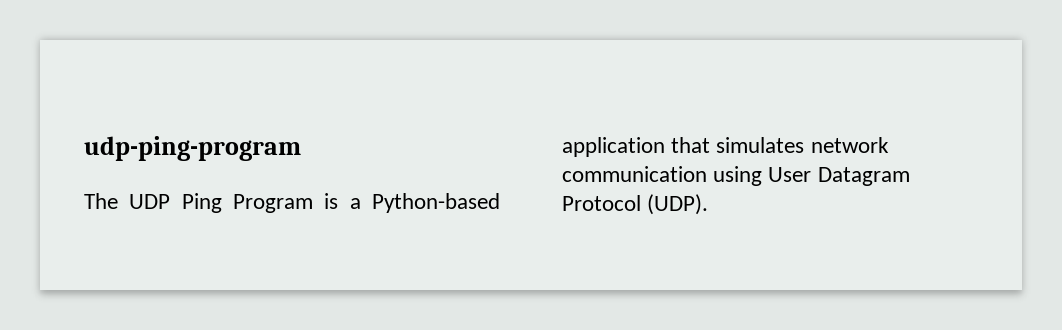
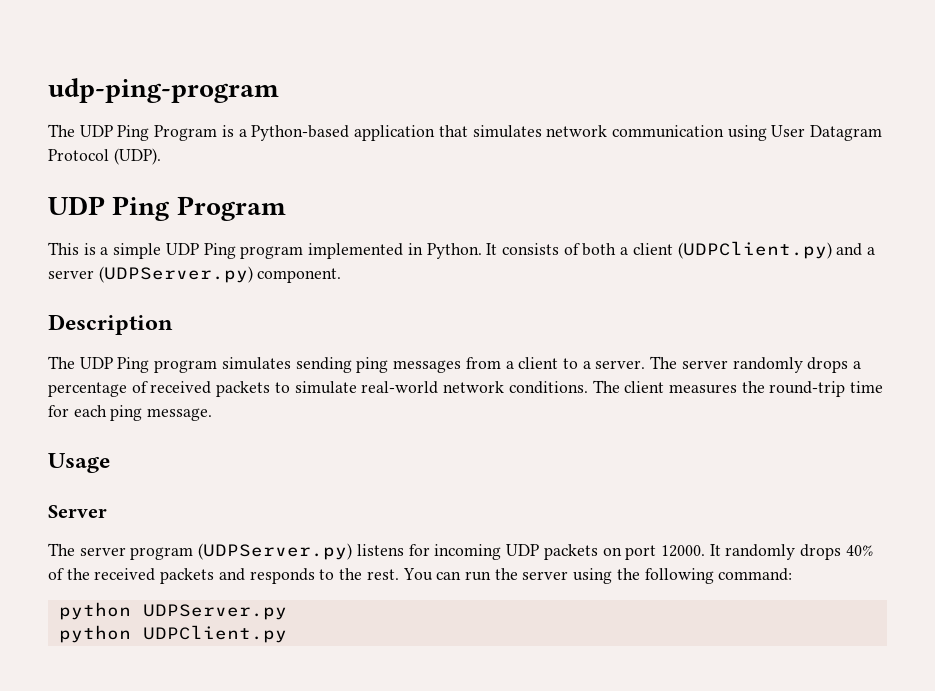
  The UDP Ping Program is a Python-based application that simulates network communication using User Datagram Protocol (UDP).
+ UDP Ping Program
+ This is a simple UDP Ping program implemented in Python. It consists of both a client (UDPClient.py) and a server (UDPServer.py) component.
+ Description
+ The UDP Ping program simulates sending ping messages from a client to a server. The server randomly drops a percentage of received packets to simulate real-world network conditions. The client measures the round-trip time for each ping message.
+ Usage
+ Server
+ The server program (UDPServer.py) listens for incoming UDP packets on port 12000. It randomly drops 40% of the received packets and responds to the rest. You can run the server using the following command:
+ python UDPServer.py
+ python UDPClient.py

